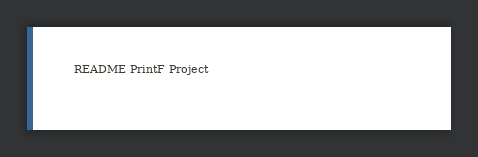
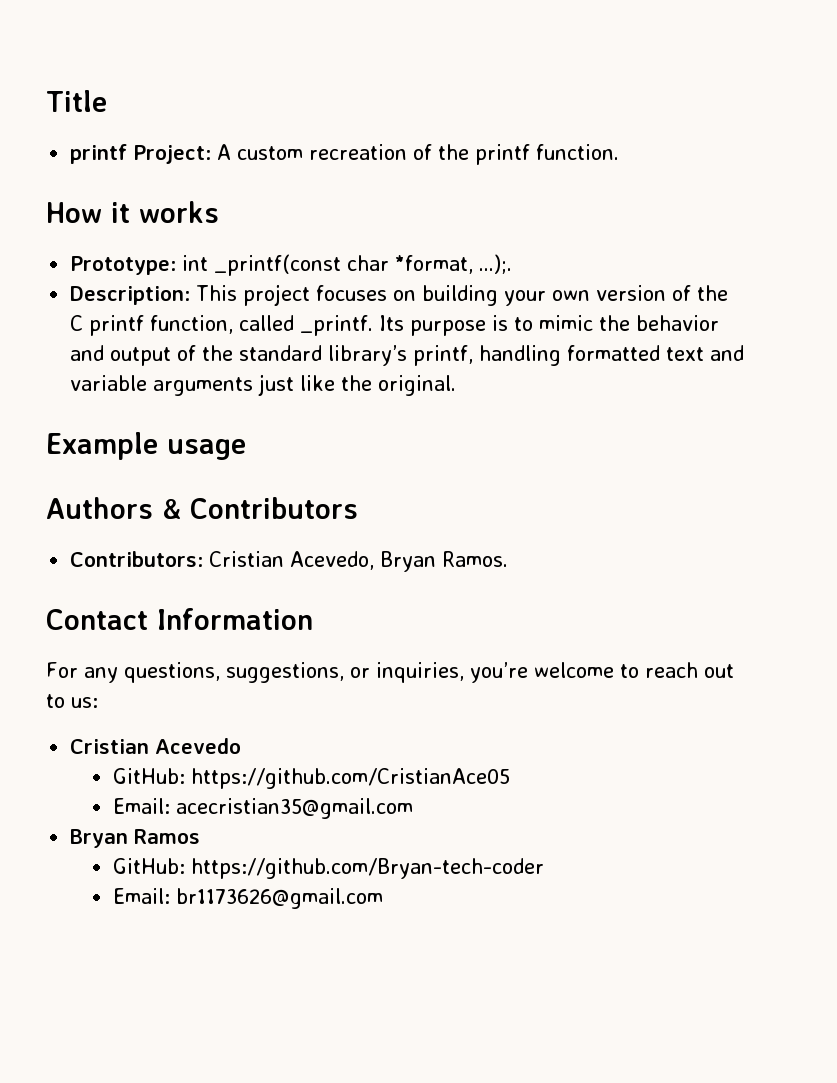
- README PrintF Project
+ Title
+ printf Project: A custom recreation of the printf function.
+ How it works
+ Prototype: int _printf(const char *format, ...);.
+ Description: This project focuses on building your own version of the C printf function, called _printf. Its purpose is to mimic the behavior and output of the standard library’s printf, handling formatted text and variable arguments just like the original.
+ Example usage
+ Authors & Contributors
+ Contributors: Cristian Acevedo, Bryan Ramos.
+ Contact Information
+ For any questions, suggestions, or inquiries, you’re welcome to reach out to us:
+ Cristian Acevedo
+ GitHub: https://github.com/CristianAce05
+ Email: acecristian35@gmail.com
+ Bryan Ramos
+ GitHub: https://github.com/Bryan-tech-coder
+ Email: br1173626@gmail.com

